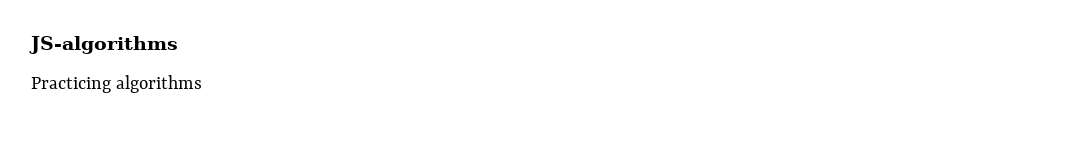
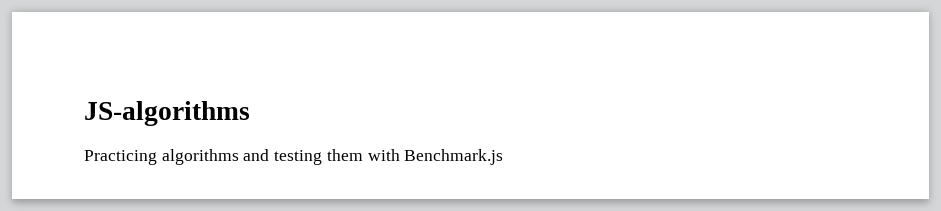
- Practicing algorithms
+ Practicing algorithms and testing them with Benchmark.js

